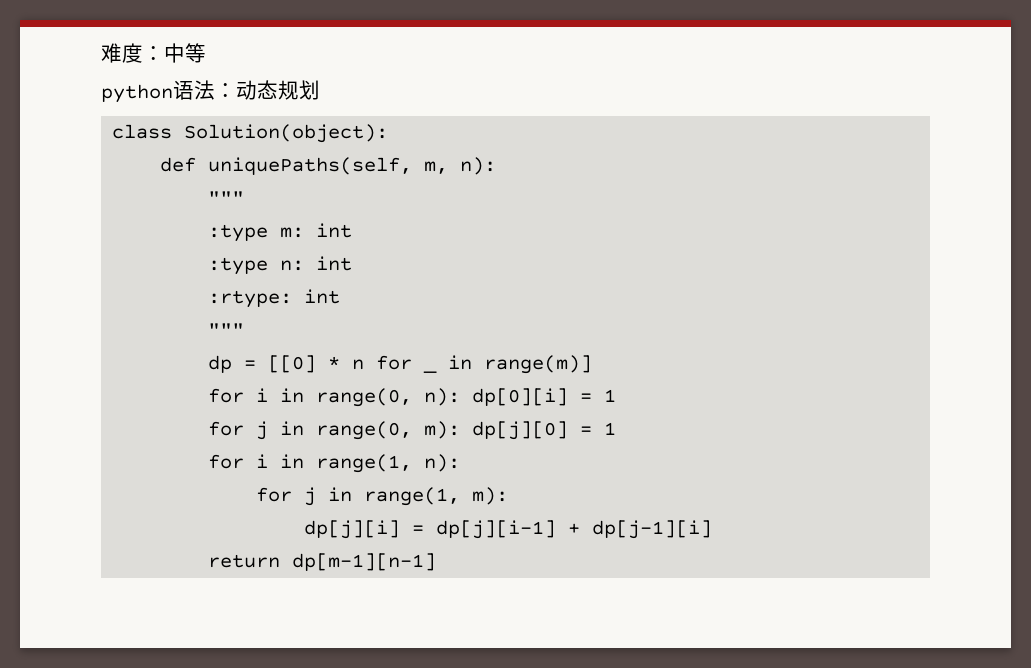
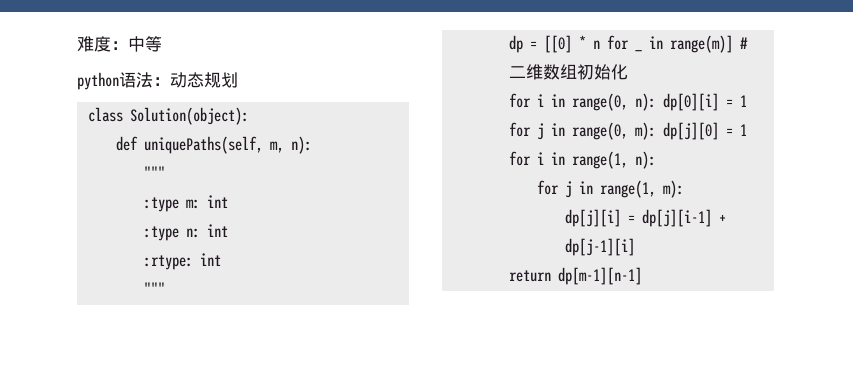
- dp = [[0] * n for _ in range(m)]
+ dp = [[0] * n for _ in range(m)] #二维数组初始化

